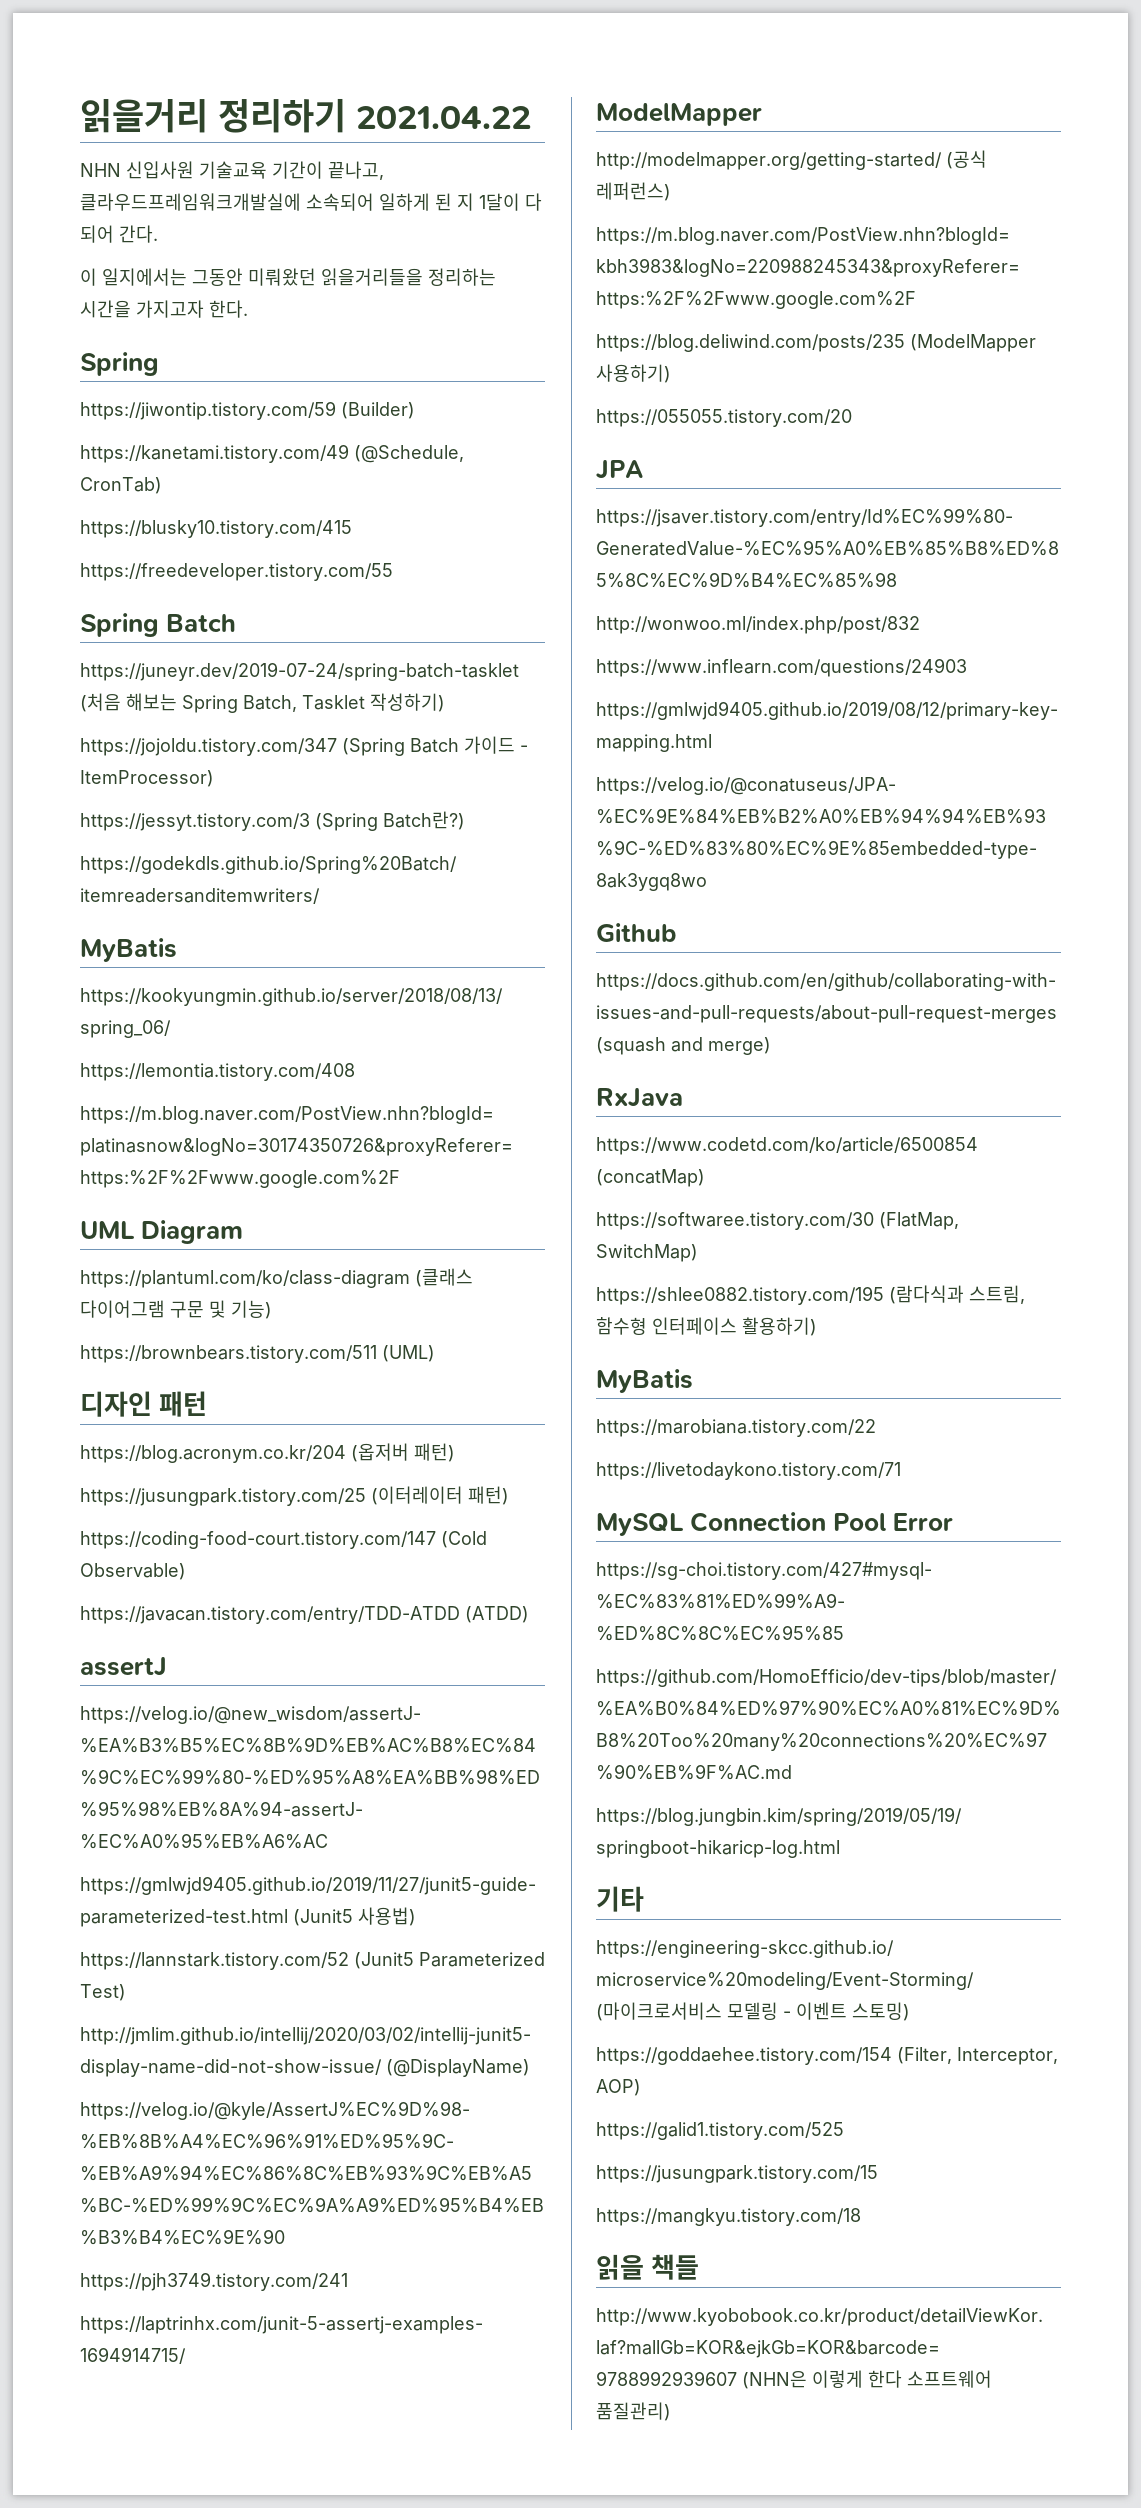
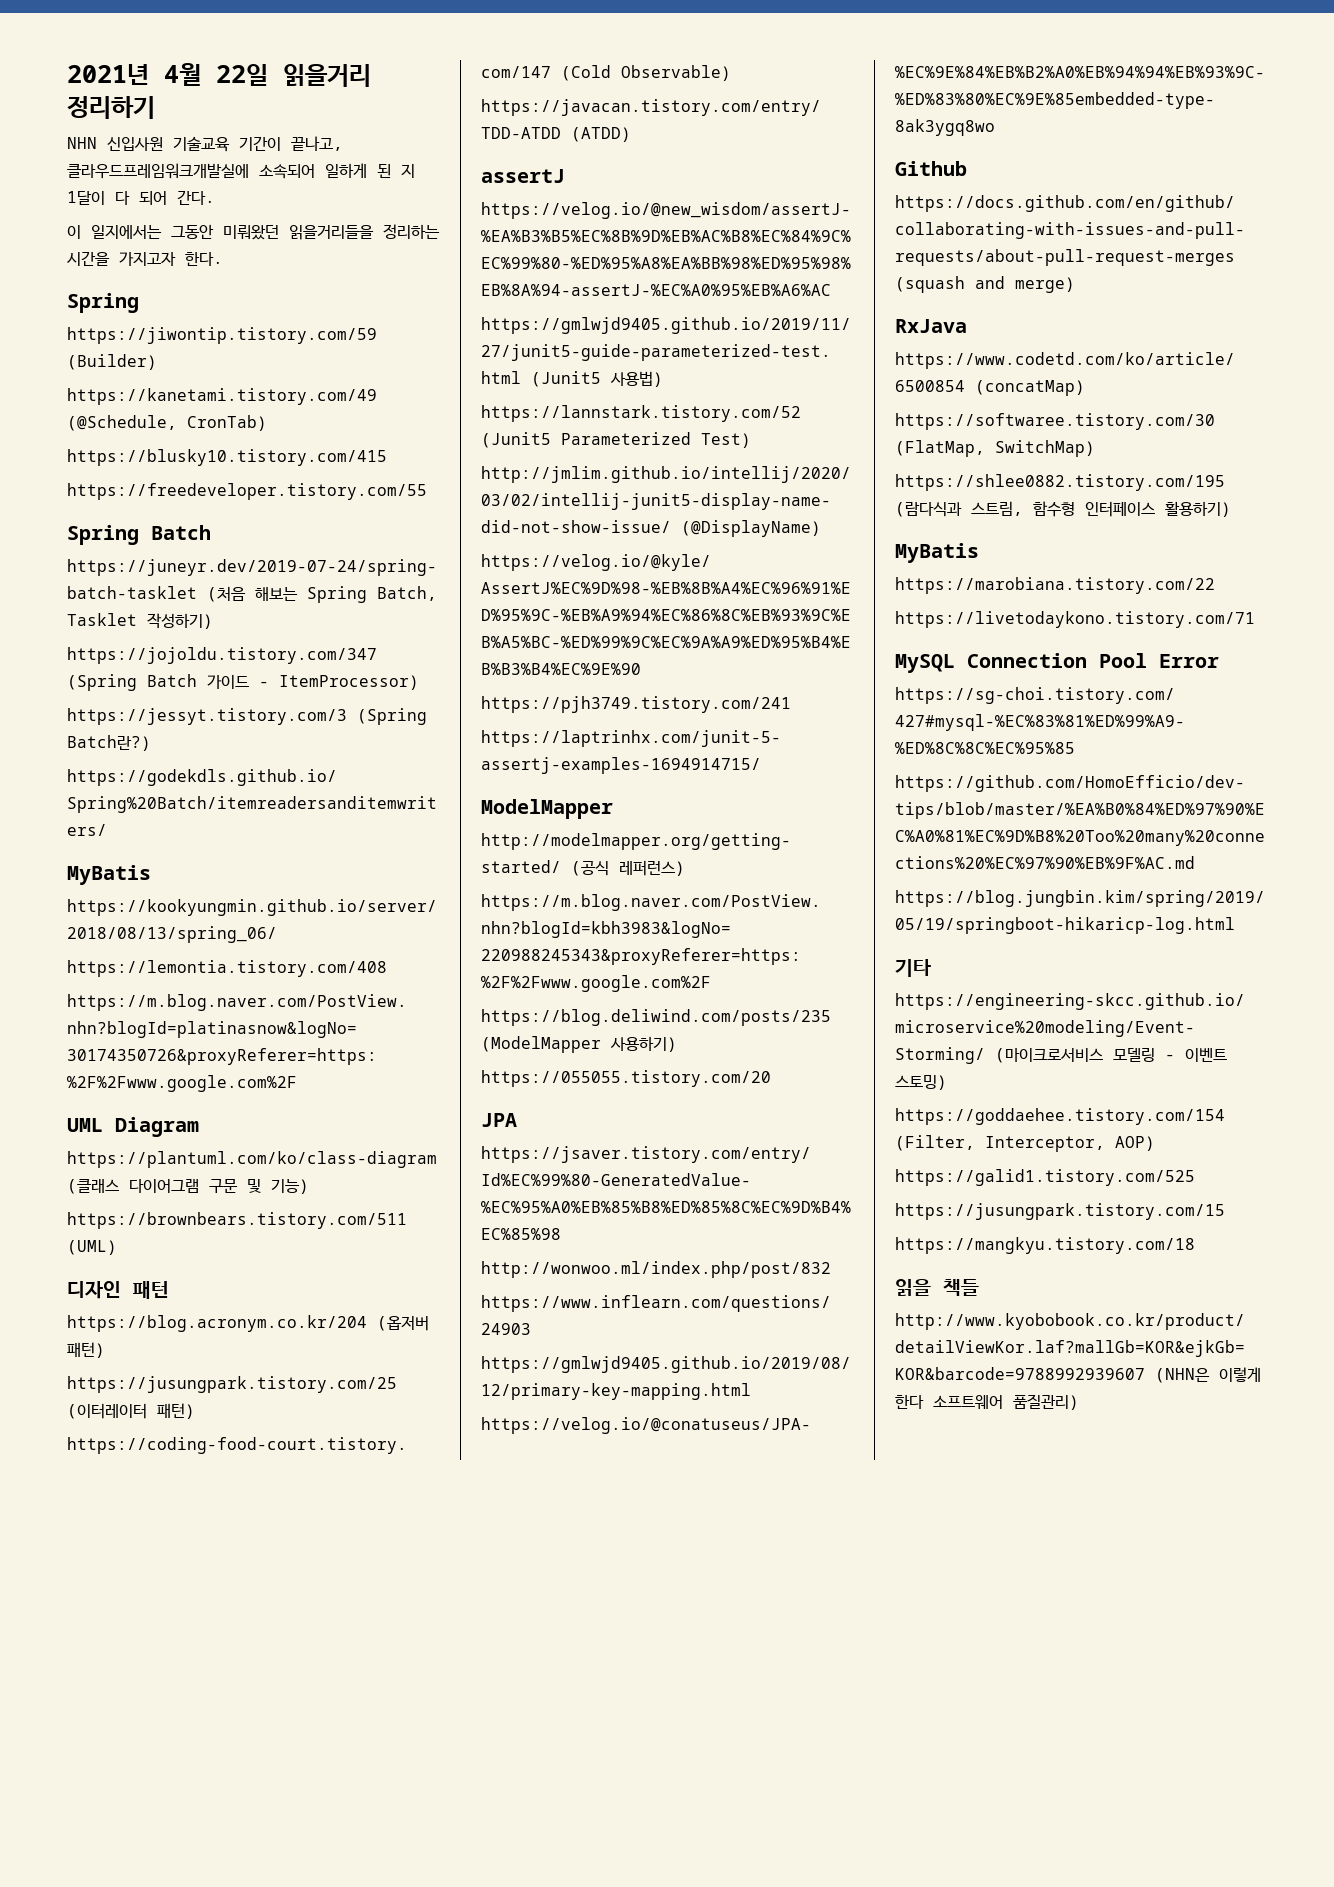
- 읽을거리 정리하기 2021.04.22
+ 2021년 4월 22일 읽을거리 정리하기

